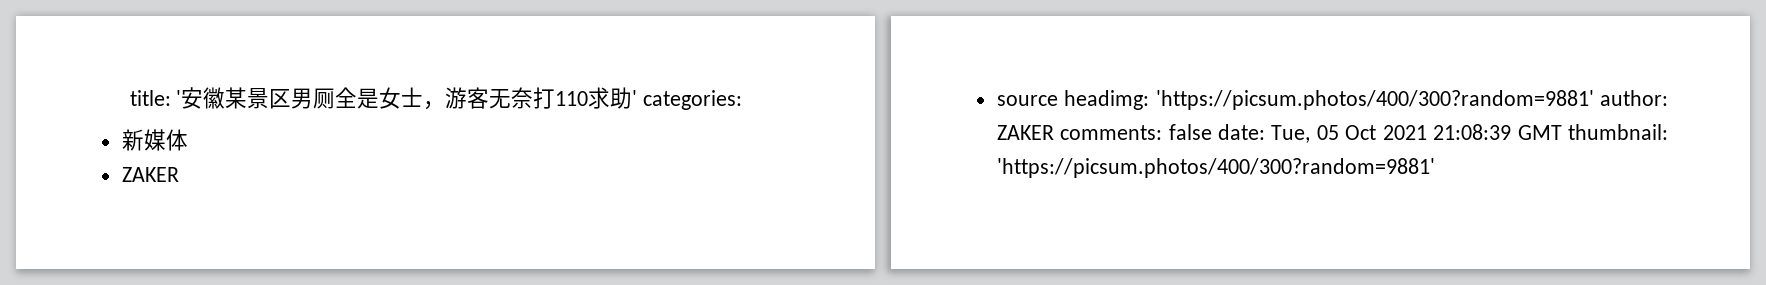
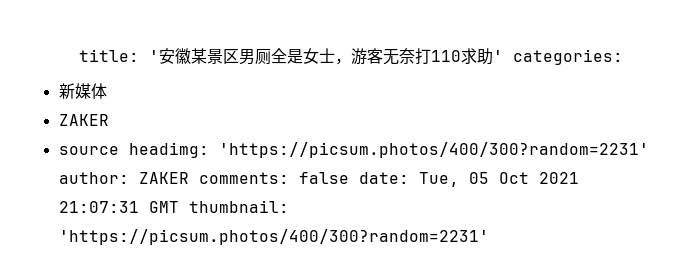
- source headimg: 'https://picsum.photos/400/300?random=9881' author: ZAKER comments: false date: Tue, 05 Oct 2021 21:08:39 GMT thumbnail: 'https://picsum.photos/400/300?random=9881'
+ source headimg: 'https://picsum.photos/400/300?random=2231' author: ZAKER comments: false date: Tue, 05 Oct 2021 21:07:31 GMT thumbnail: 'https://picsum.photos/400/300?random=2231'

